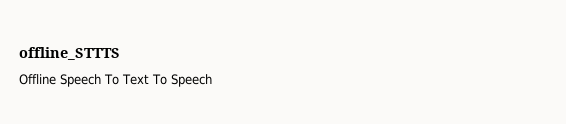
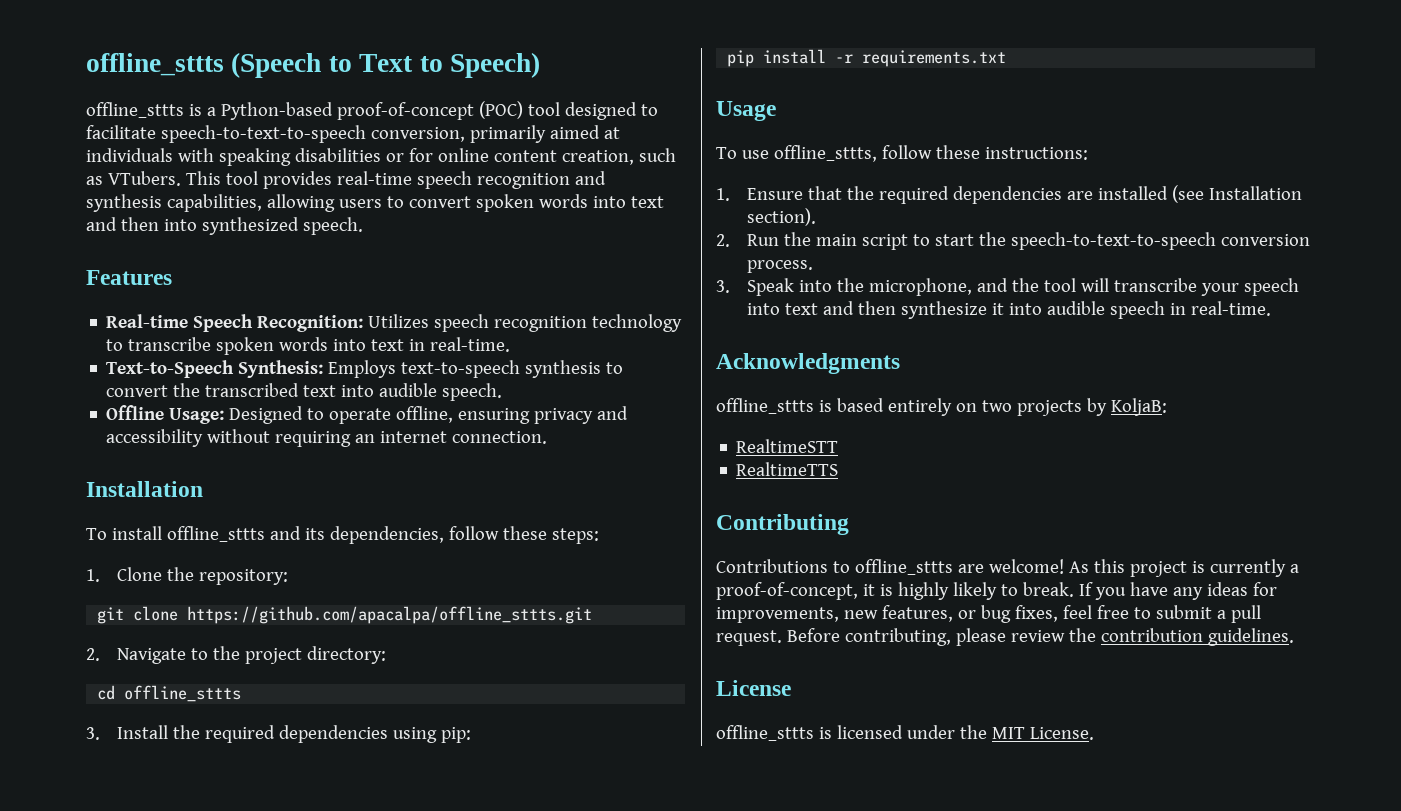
- offline_STTTS
- Offline Speech To Text To Speech
+ offline_sttts (Speech to Text to Speech)
+ offline_sttts is a Python-based proof-of-concept (POC) tool designed to facilitate speech-to-text-to-speech conversion, primarily aimed at individuals with speaking disabilities or for online content creation, such as VTubers. This tool provides real-time speech recognition and synthesis capabilities, allowing users to convert spoken words into text and then into synthesized speech.
+ Features
+ Real-time Speech Recognition: Utilizes speech recognition technology to transcribe spoken words into text in real-time.
+ Text-to-Speech Synthesis: Employs text-to-speech synthesis to convert the transcribed text into audible speech.
+ Offline Usage: Designed to operate offline, ensuring privacy and accessibility without requiring an internet connection.
+ Installation
+ To install offline_sttts and its dependencies, follow these steps:
+ 1. Clone the repository:
+ git clone https://github.com/apacalpa/offline_sttts.git
+ 2. Navigate to the project directory:
+ cd offline_sttts
+ 3. Install the required dependencies using pip:
+ pip install -r requirements.txt
+ Usage
+ To use offline_sttts, follow these instructions:
+ 1. Ensure that the required dependencies are installed (see Installation section).
+ 2. Run the main script to start the speech-to-text-to-speech conversion process.
+ 3. Speak into the microphone, and the tool will transcribe your speech into text and then synthesize it into audible speech in real-time.
+ Acknowledgments
+ offline_sttts is based entirely on two projects by KoljaB:
+ RealtimeSTT
+ RealtimeTTS
+ Contributing
+ Contributions to offline_sttts are welcome! As this project is currently a proof-of-concept, it is highly likely to break. If you have any ideas for improvements, new features, or bug fixes, feel free to submit a pull request. Before contributing, please review the contribution guidelines.
+ License
+ offline_sttts is licensed under the MIT License.

